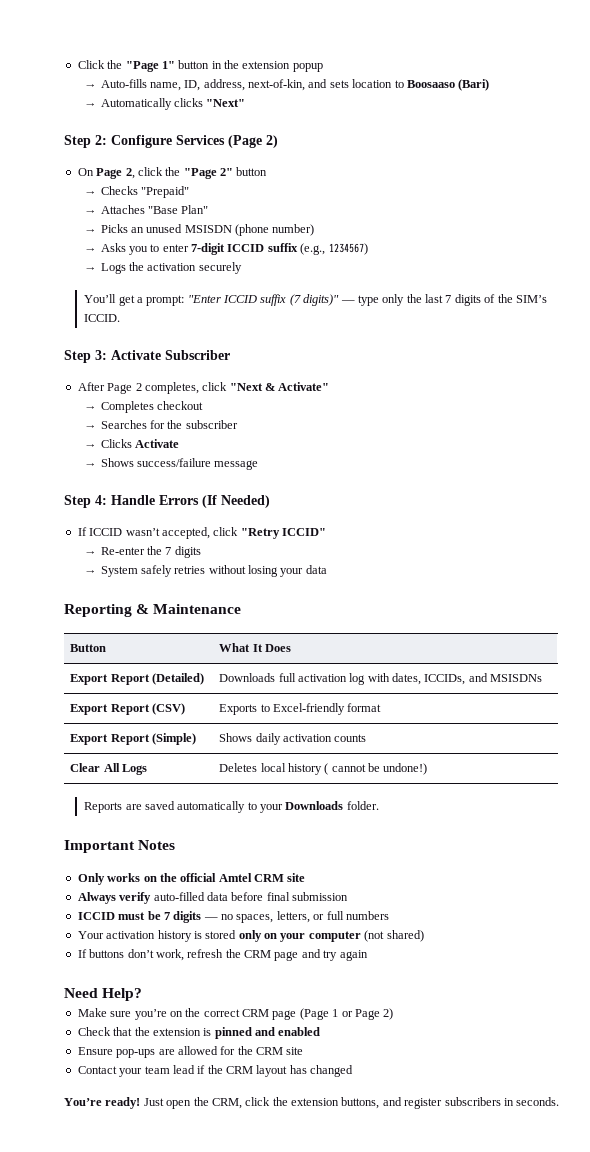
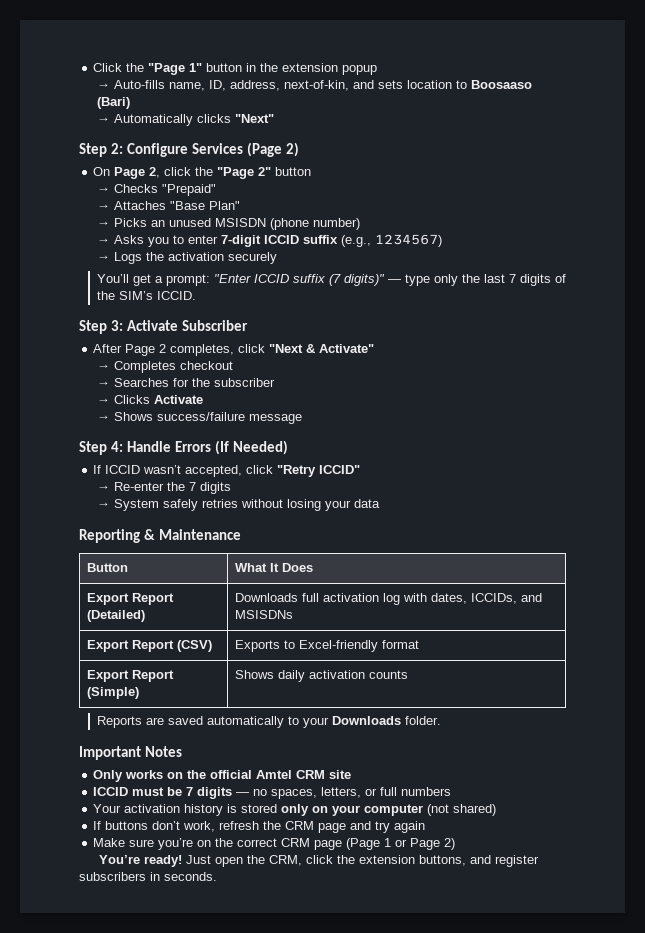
- Clear All Logs | Deletes local history ( cannot be undone!)
- Always verify auto-filled data before final submission
- Need Help?
- Check that the extension is pinned and enabled
- Ensure pop-ups are allowed for the CRM site
- Contact your team lead if the CRM layout has changed

